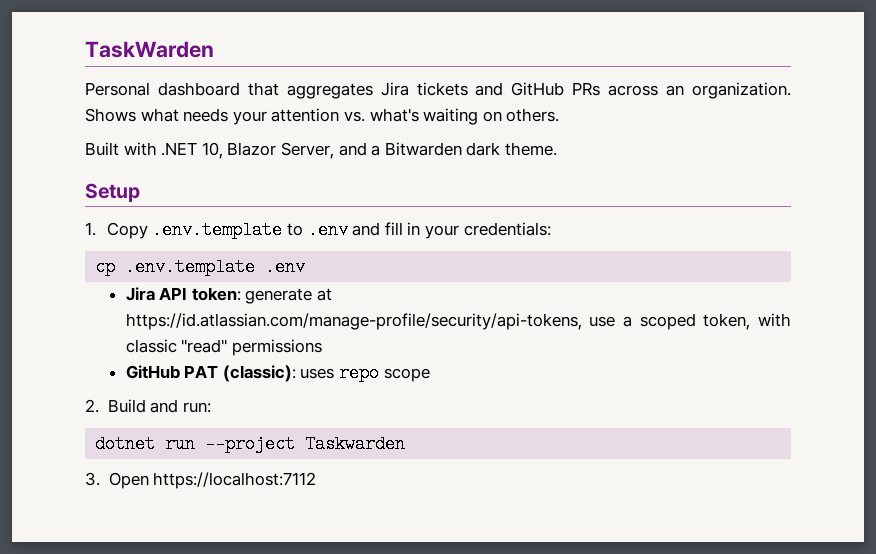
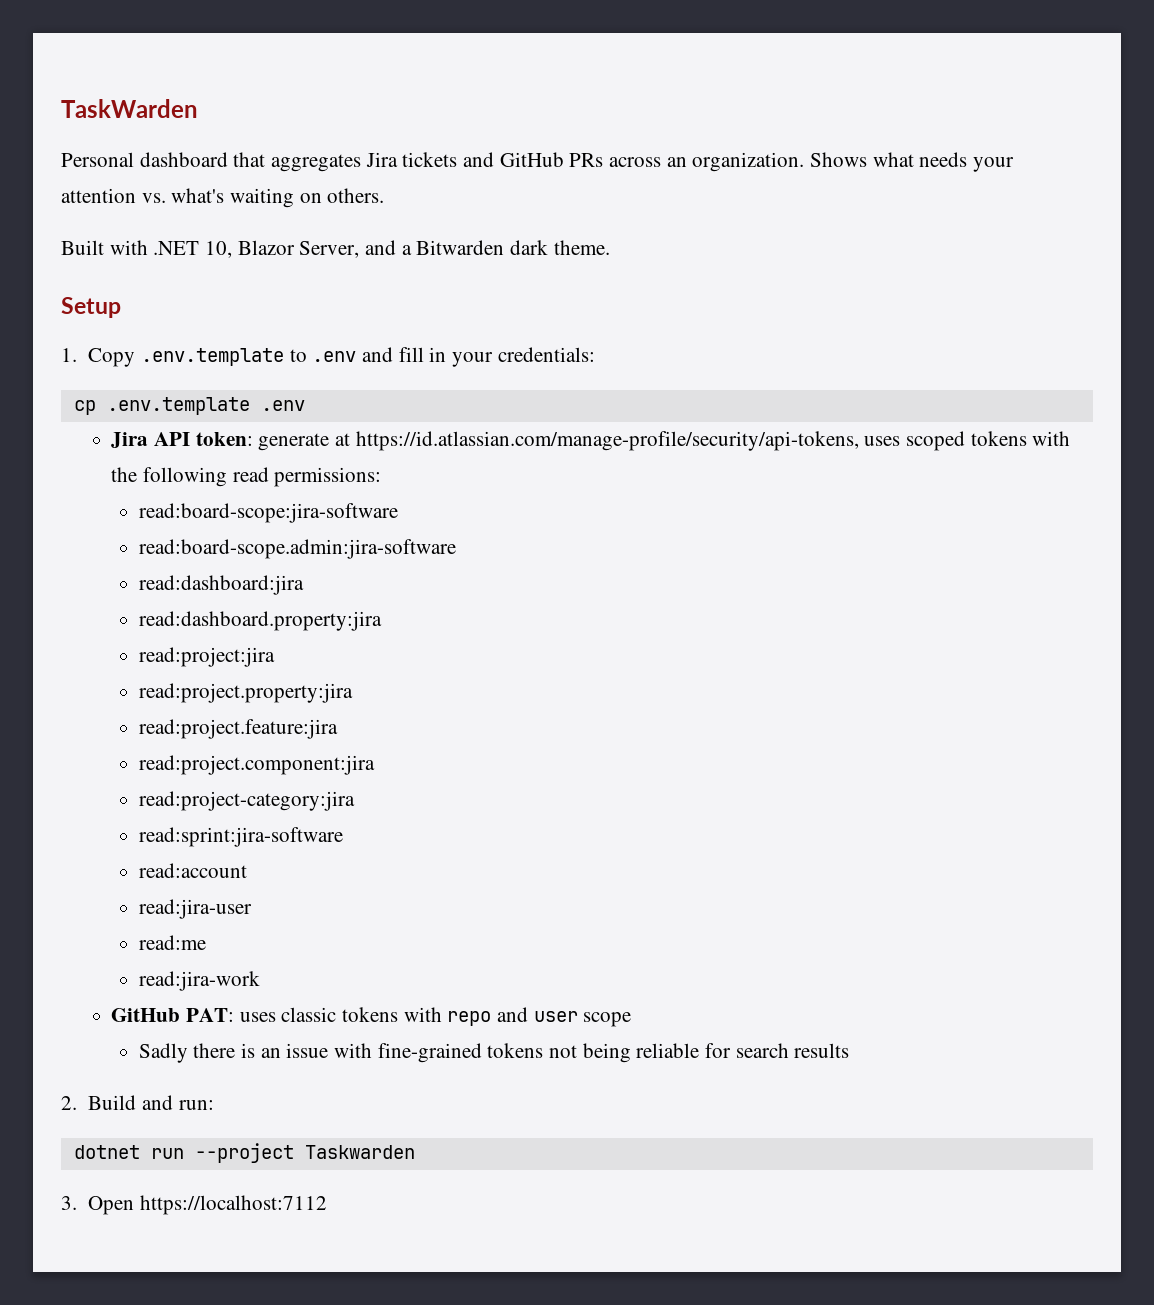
- Jira API token: generate at https://id.atlassian.com/manage-profile/security/api-tokens, use a scoped token, with classic "read" permissions
- GitHub PAT (classic): uses repo scope
+ Jira API token: generate at https://id.atlassian.com/manage-profile/security/api-tokens, uses scoped tokens with the following read permissions:
+ read:board-scope:jira-software
+ read:board-scope.admin:jira-software
+ read:dashboard:jira
+ read:dashboard.property:jira
+ read:project:jira
+ read:project.property:jira
+ read:project.feature:jira
+ read:project.component:jira
+ read:project-category:jira
+ read:sprint:jira-software
+ read:account
+ read:jira-user
+ read:me
+ read:jira-work
+ GitHub PAT: uses classic tokens with repo and user scope
+ Sadly there is an issue with fine-grained tokens not being reliable for search results

